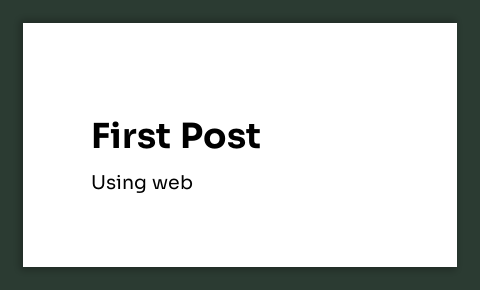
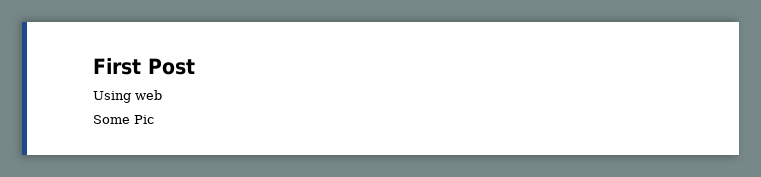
+ Some Pic

